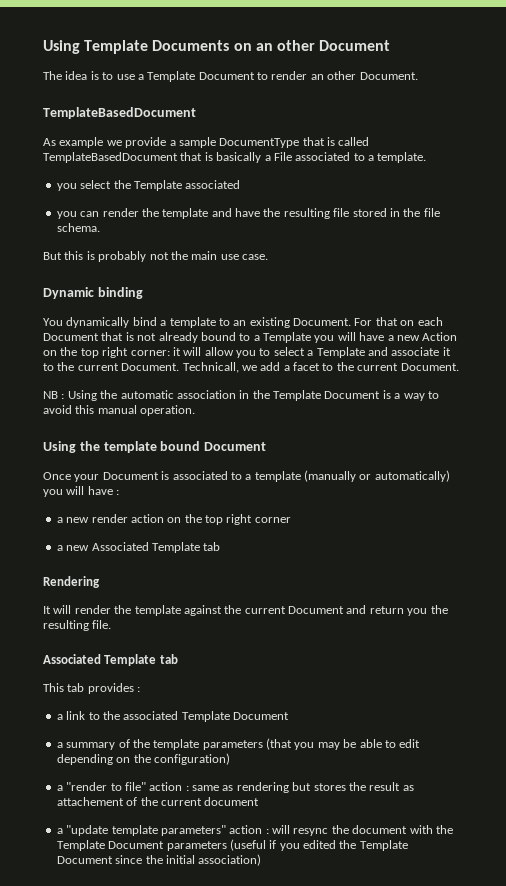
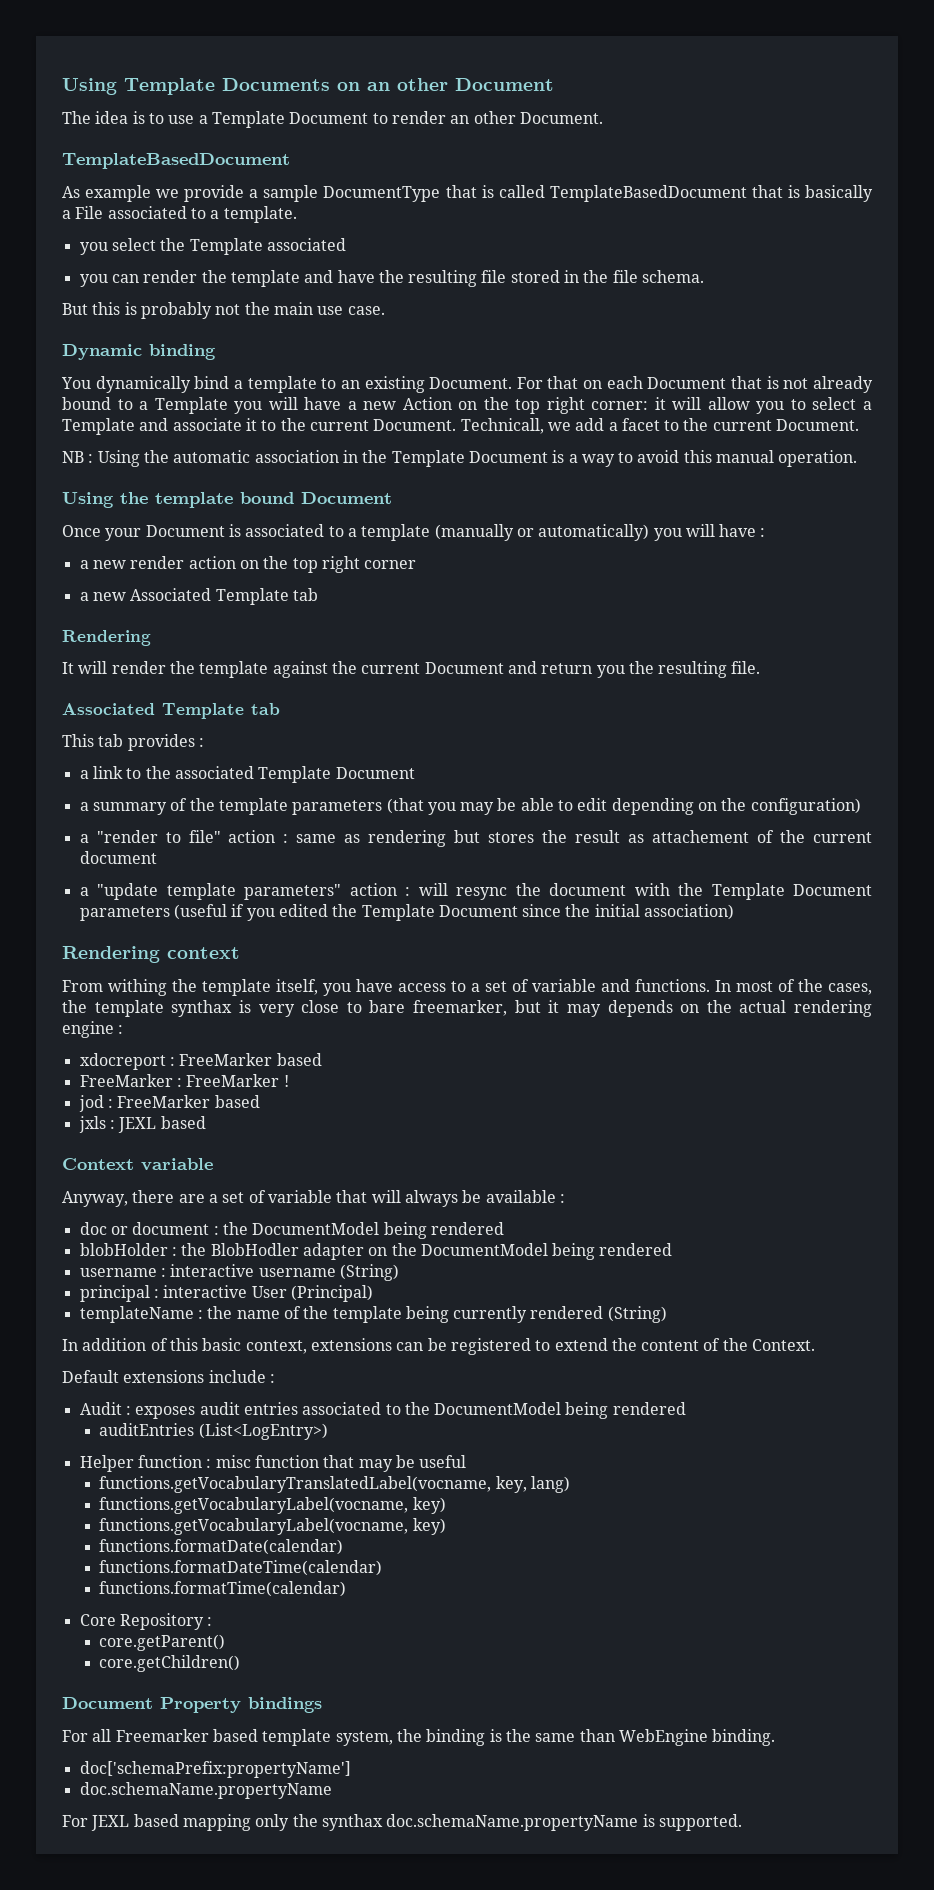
+ Rendering context
+ From withing the template itself, you have access to a set of variable and functions. In most of the cases, the template synthax is very close to bare freemarker, but it may depends on the actual rendering engine :
+ xdocreport : FreeMarker based
+ FreeMarker : FreeMarker !
+ jod : FreeMarker based
+ jxls : JEXL based
+ Context variable
+ Anyway, there are a set of variable that will always be available :
+ doc or document : the DocumentModel being rendered
+ blobHolder : the BlobHodler adapter on the DocumentModel being rendered
+ username : interactive username (String)
+ principal : interactive User (Principal)
+ templateName : the name of the template being currently rendered (String)
+ In addition of this basic context, extensions can be registered to extend the content of the Context.
+ Default extensions include :
+ Audit : exposes audit entries associated to the DocumentModel being rendered
+ auditEntries (List<LogEntry>)
+ Helper function : misc function that may be useful
+ functions.getVocabularyTranslatedLabel(vocname, key, lang)
+ functions.getVocabularyLabel(vocname, key)
+ functions.getVocabularyLabel(vocname, key)
+ functions.formatDate(calendar)
+ functions.formatDateTime(calendar)
+ functions.formatTime(calendar)
+ Core Repository :
+ core.getParent()
+ core.getChildren()
+ Document Property bindings
+ For all Freemarker based template system, the binding is the same than WebEngine binding.
+ doc['schemaPrefix:propertyName']
+ doc.schemaName.propertyName
+ For JEXL based mapping only the synthax doc.schemaName.propertyName is supported.

